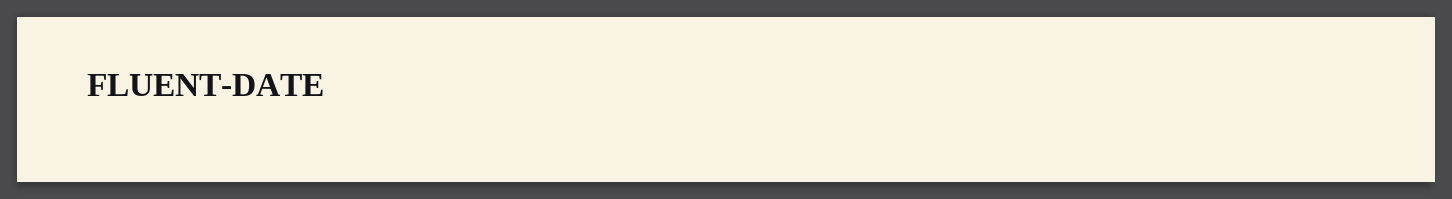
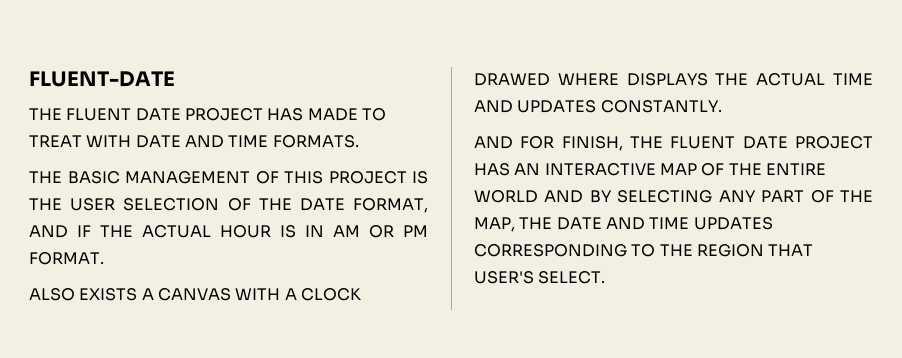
+ THE FLUENT DATE PROJECT HAS MADE TO TREAT WITH DATE AND TIME FORMATS.
+ THE BASIC MANAGEMENT OF THIS PROJECT IS THE USER SELECTION OF THE DATE FORMAT, AND IF THE ACTUAL HOUR IS IN AM OR PM FORMAT.
+ ALSO EXISTS A CANVAS WITH A CLOCK DRAWED WHERE DISPLAYS THE ACTUAL TIME AND UPDATES CONSTANTLY.
+ AND FOR FINISH, THE FLUENT DATE PROJECT HAS AN INTERACTIVE MAP OF THE ENTIRE WORLD AND BY SELECTING ANY PART OF THE MAP, THE DATE AND TIME UPDATES CORRESPONDING TO THE REGION THAT USER'S SELECT.

